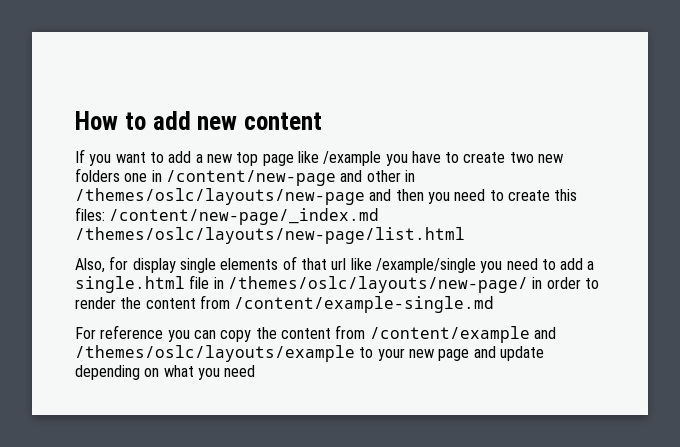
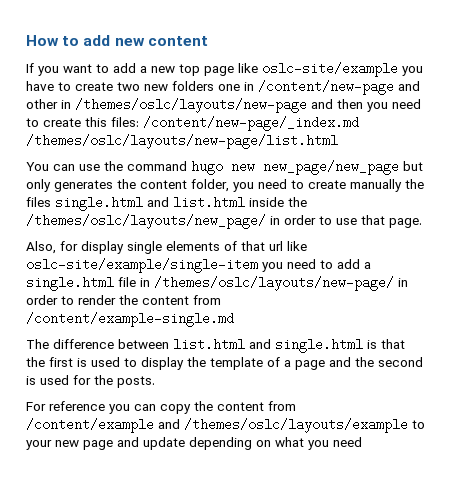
- If you want to add a new top page like /example you have to create two new folders one in /content/new-page and other in /themes/oslc/layouts/new-page and then you need to create this files: /content/new-page/_index.md /themes/oslc/layouts/new-page/list.html
+ If you want to add a new top page like oslc-site/example you have to create two new folders one in /content/new-page and other in /themes/oslc/layouts/new-page and then you need to create this files: /content/new-page/_index.md /themes/oslc/layouts/new-page/list.html
+ You can use the command hugo new new_page/new_page but only generates the content folder, you need to create manually the files single.html and list.html inside the /themes/oslc/layouts/new_page/ in order to use that page.
- Also, for display single elements of that url like /example/single you need to add a single.html file in /themes/oslc/layouts/new-page/ in order to render the content from /content/example-single.md
+ Also, for display single elements of that url like oslc-site/example/single-item you need to add a single.html file in /themes/oslc/layouts/new-page/ in order to render the content from /content/example-single.md
+ The difference between list.html and single.html is that the first is used to display the template of a page and the second is used for the posts.

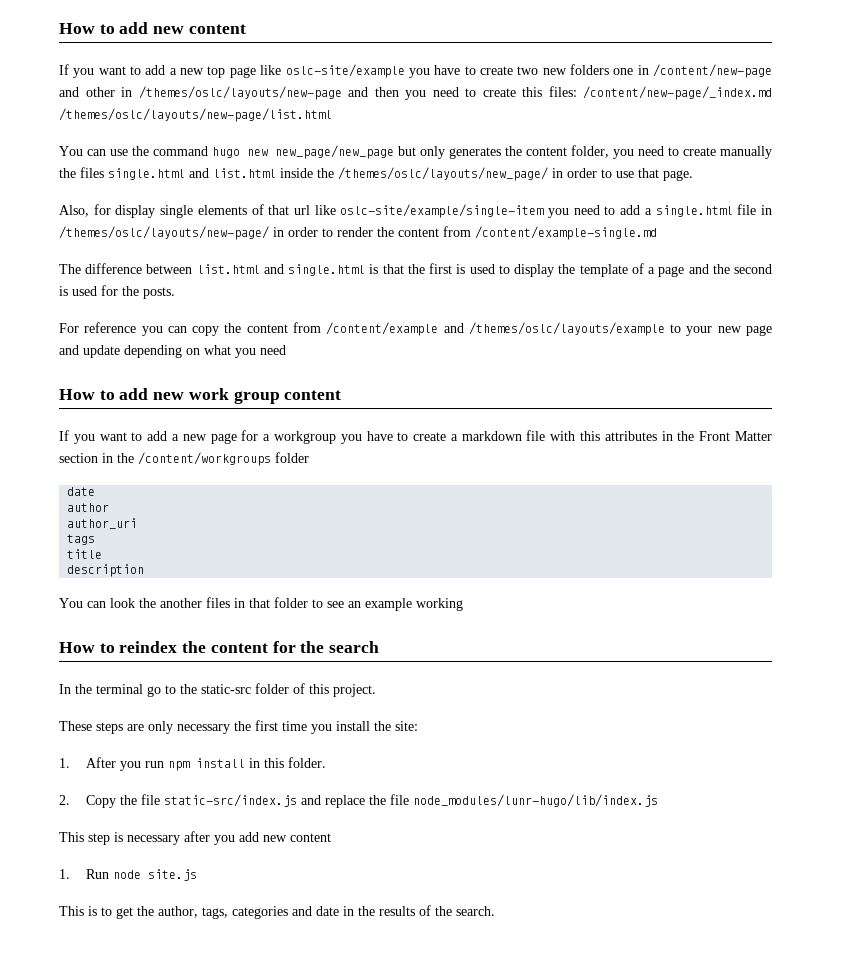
+ How to add new work group content
+ If you want to add a new page for a workgroup you have to create a markdown file with this attributes in the Front Matter section in the /content/workgroups folder
+ date
+ author
+ author_uri
+ tags
+ title
+ description
+ You can look the another files in that folder to see an example working
+ How to reindex the content for the search
+ In the terminal go to the static-src folder of this project.
+ These steps are only necessary the first time you install the site:
+ 1. After you run npm install in this folder.
+ 2. Copy the file static-src/index.js and replace the file node_modules/lunr-hugo/lib/index.js
+ This step is necessary after you add new content
+ 1. Run node site.js
+ This is to get the author, tags, categories and date in the results of the search.

